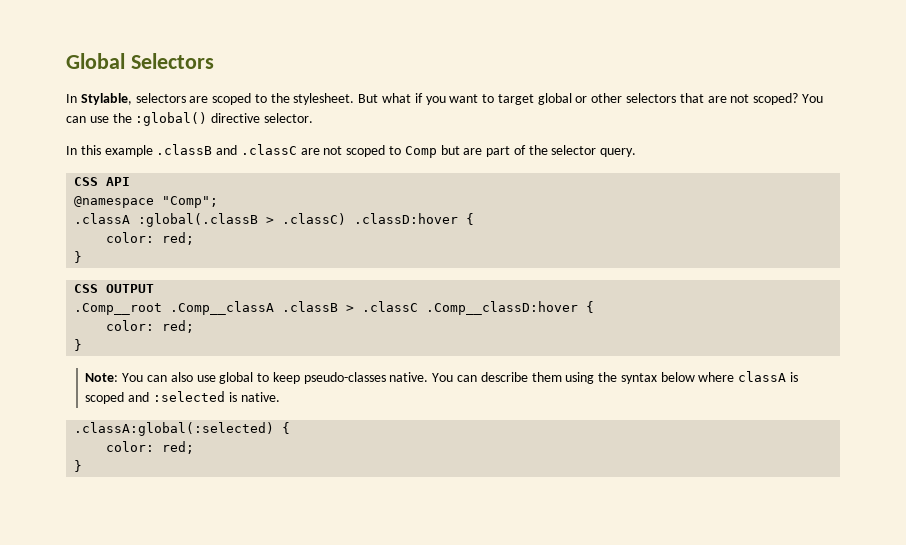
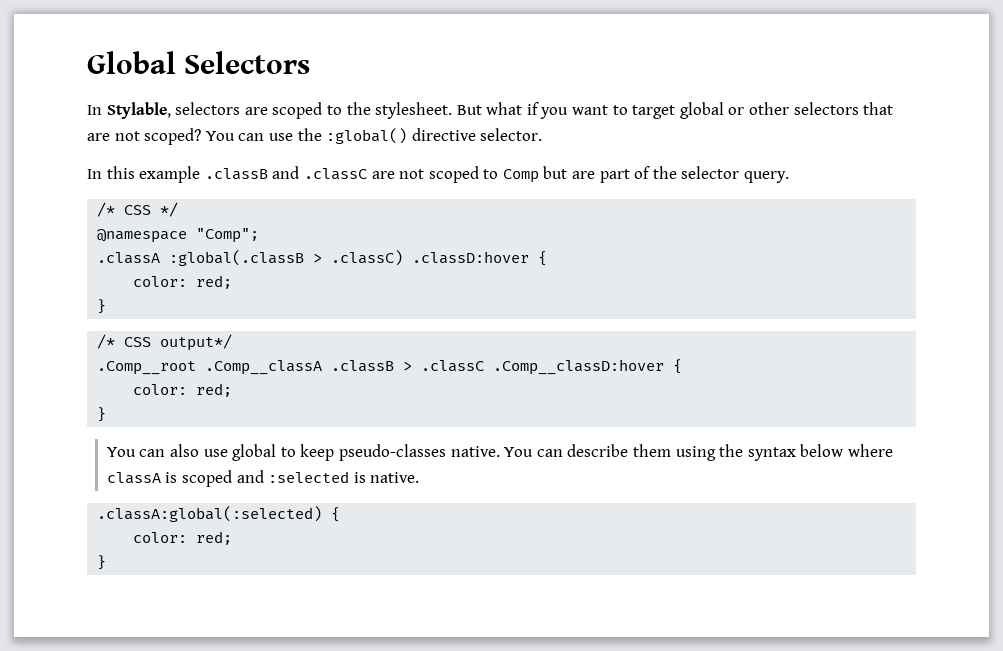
- CSS API
+ /* CSS */
- CSS OUTPUT
+ /* CSS output*/
- Note: You can also use global to keep pseudo-classes native.
+ You can also use global to keep pseudo-classes native.

